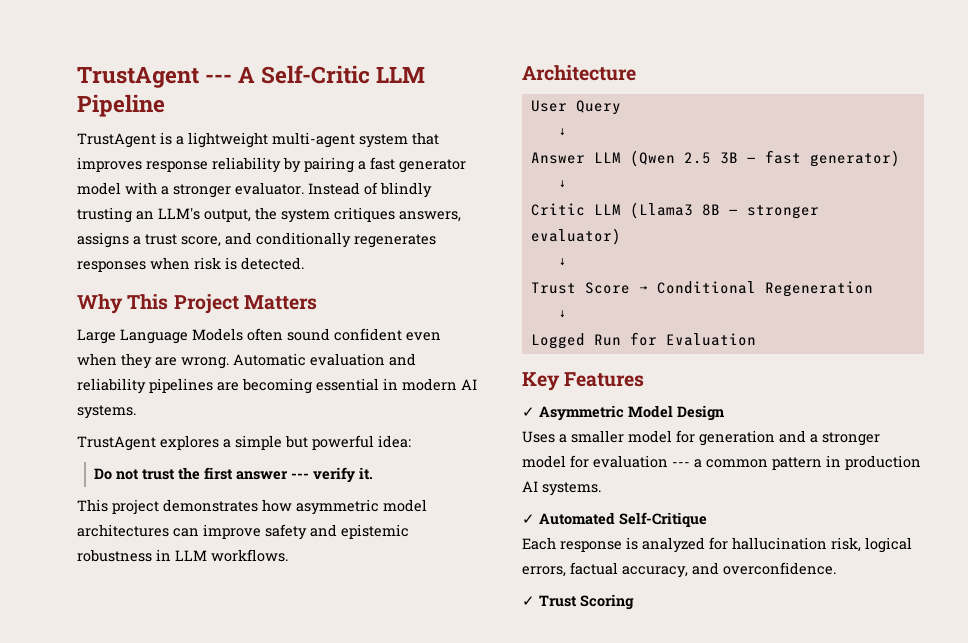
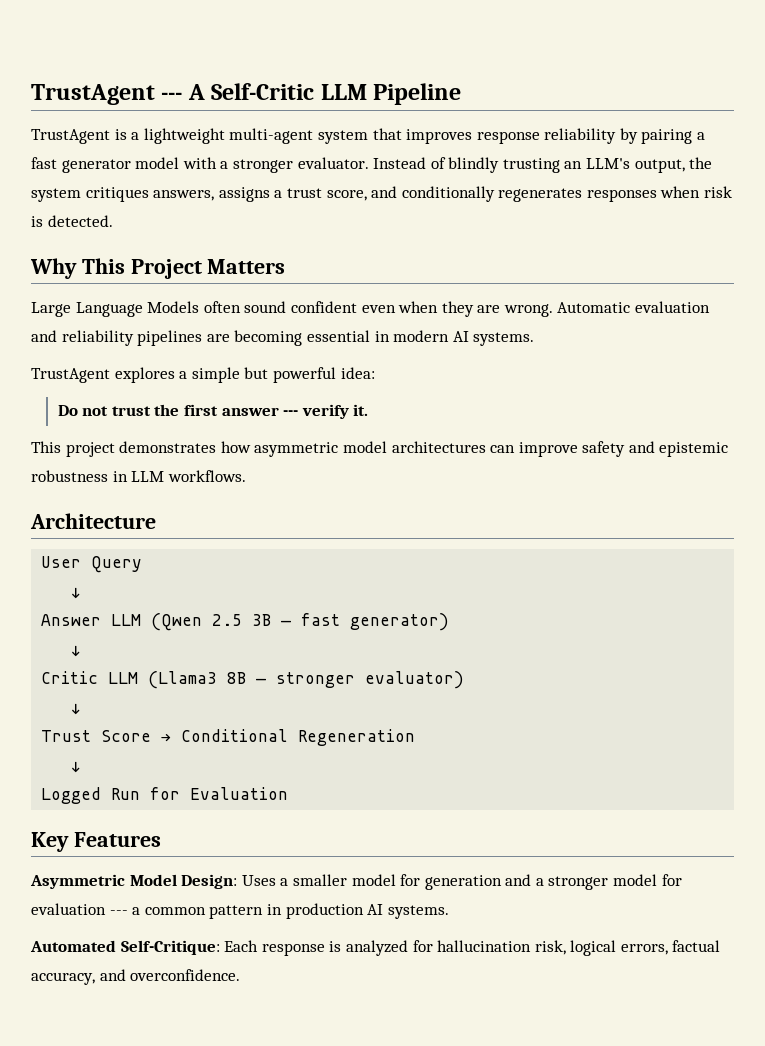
- ✓ Asymmetric Model Design
- Uses a smaller model for generation and a stronger model for evaluation --- a common pattern in production AI systems.
+ Asymmetric Model Design: Uses a smaller model for generation and a stronger model for evaluation --- a common pattern in production AI systems.
- ✓ Automated Self-Critique
- Each response is analyzed for hallucination risk, logical errors, factual accuracy, and overconfidence.
+ Automated Self-Critique: Each response is analyzed for hallucination risk, logical errors, factual accuracy, and overconfidence.
- ✓ Trust Scoring

